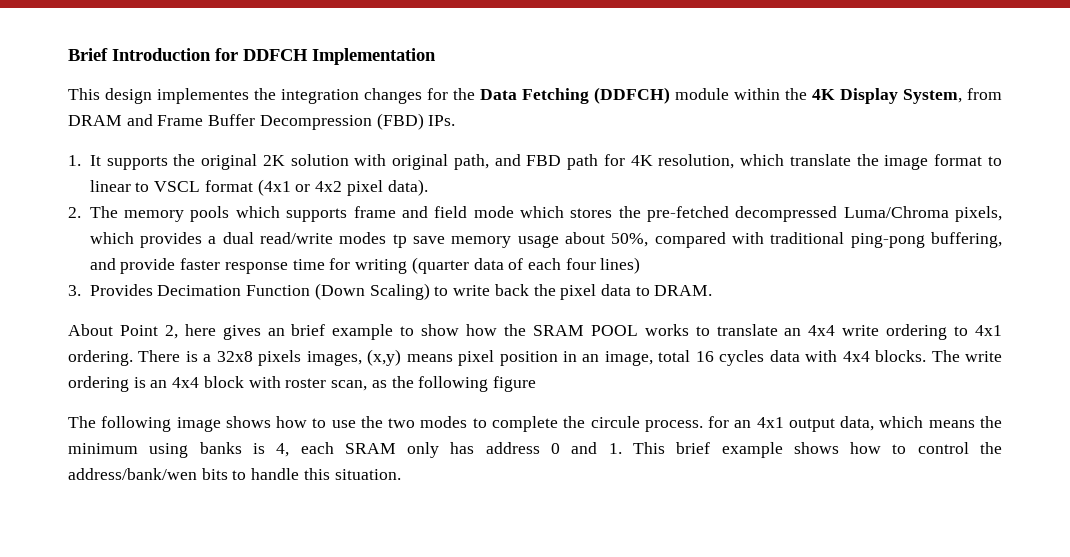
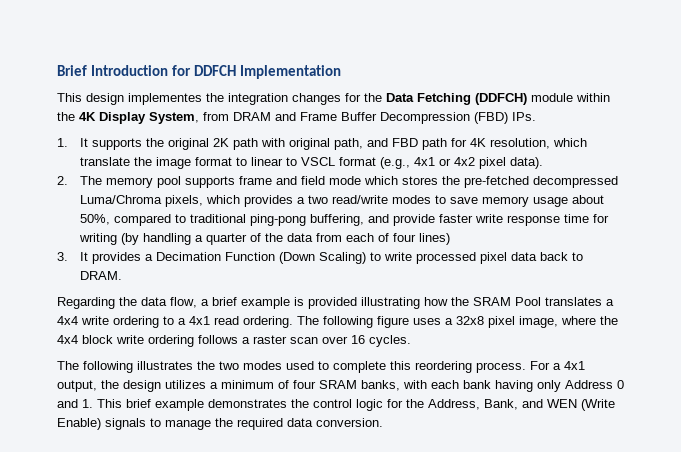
- 1. It supports the original 2K solution with original path, and FBD path for 4K resolution, which translate the image format to linear to VSCL format (4x1 or 4x2 pixel data).
+ 1. It supports the original 2K path with original path, and FBD path for 4K resolution, which translate the image format to linear to VSCL format (e.g., 4x1 or 4x2 pixel data).
- 2. The memory pools which supports frame and field mode which stores the pre-fetched decompressed Luma/Chroma pixels, which provides a dual read/write modes tp save memory usage about 50%, compared with traditional ping-pong buffering, and provide faster response time for writing (quarter data of each four lines)
+ 2. The memory pool supports frame and field mode which stores the pre-fetched decompressed Luma/Chroma pixels, which provides a two read/write modes to save memory usage about 50%, compared to traditional ping-pong buffering, and provide faster write response time for writing (by handling a quarter of the data from each of four lines)
- 3. Provides Decimation Function (Down Scaling) to write back the pixel data to DRAM.
+ 3. It provides a Decimation Function (Down Scaling) to write processed pixel data back to DRAM.
- About Point 2, here gives an brief example to show how the SRAM POOL works to translate an 4x4 write ordering to 4x1 ordering. There is a 32x8 pixels images, (x,y) means pixel position in an image, total 16 cycles data with 4x4 blocks. The write ordering is an 4x4 block with roster scan, as the following figure
- The following image shows how to use the two modes to complete the circule process. for an 4x1 output data, which means the minimum using banks is 4, each SRAM only has address 0 and 1. This brief example shows how to control the address/bank/wen bits to handle this situation.
+ Regarding the data flow, a brief example is provided illustrating how the SRAM Pool translates a 4x4 write ordering to a 4x1 read ordering. The following figure uses a 32x8 pixel image, where the 4x4 block write ordering follows a raster scan over 16 cycles.
+ The following illustrates the two modes used to complete this reordering process. For a 4x1 output, the design utilizes a minimum of four SRAM banks, with each bank having only Address 0 and 1. This brief example demonstrates the control logic for the Address, Bank, and WEN (Write Enable) signals to manage the required data conversion.

